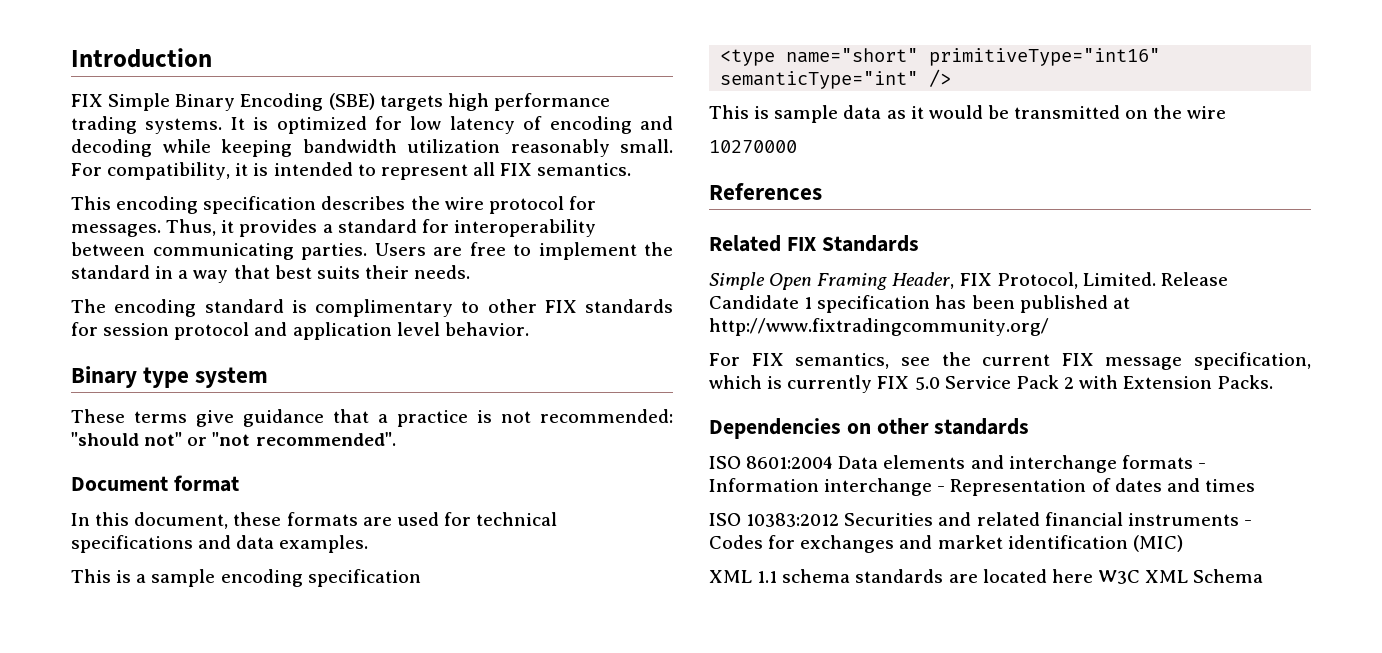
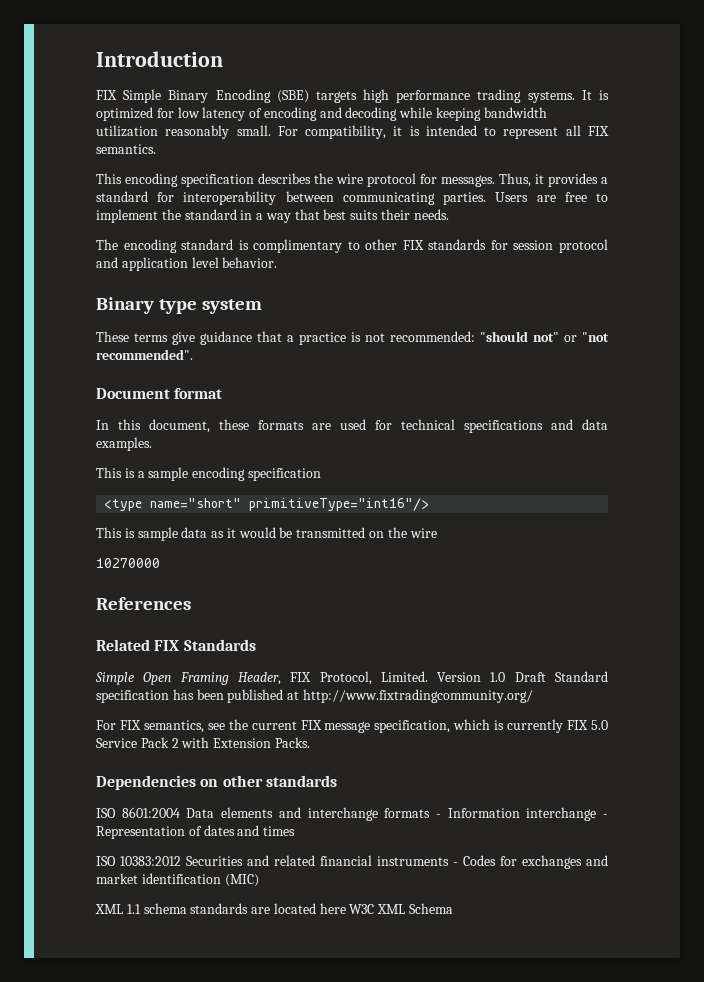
- <type name="short" primitiveType="int16" semanticType="int" />
+ <type name="short" primitiveType="int16"/>
- Release Candidate 1 specification has been published at http://www.fixtradingcommunity.org/
+ Version 1.0 Draft Standard specification has been published at http://www.fixtradingcommunity.org/

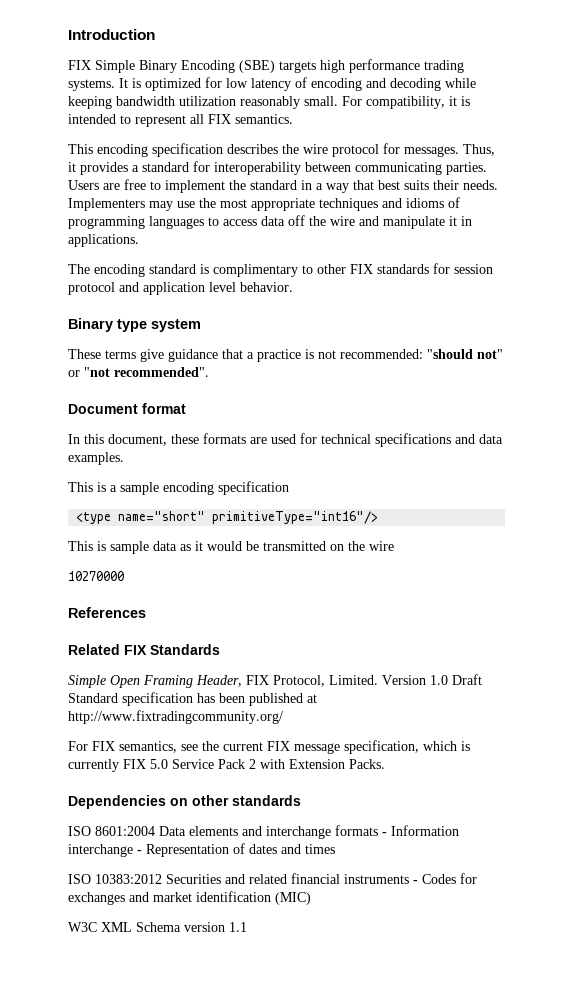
+ Implementers may use the most appropriate techniques and idioms of programming languages to access data off the wire and manipulate it in applications.
- XML 1.1 schema standards are located here W3C XML Schema
+ W3C XML Schema version 1.1

